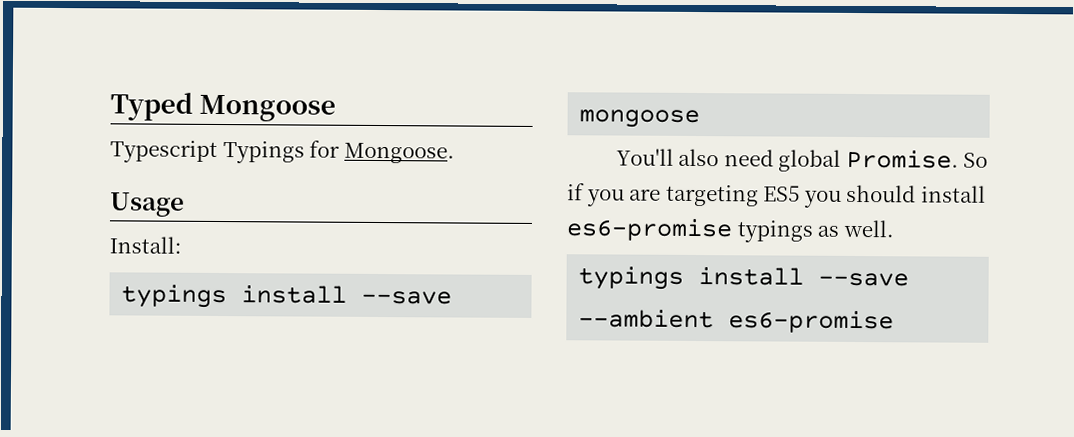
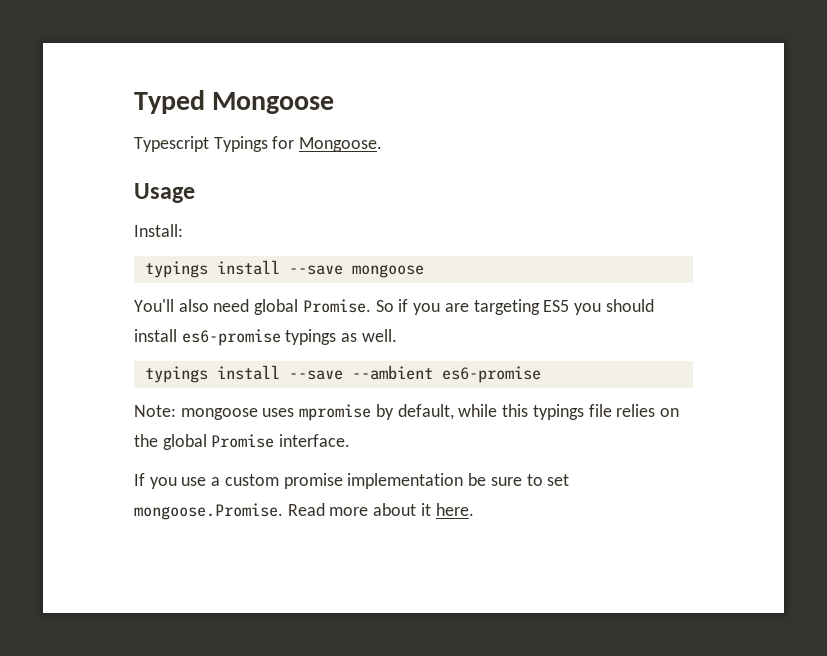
+ Note: mongoose uses mpromise by default, while this typings file relies on the global Promise interface.
+ If you use a custom promise implementation be sure to set mongoose.Promise. Read more about it here.

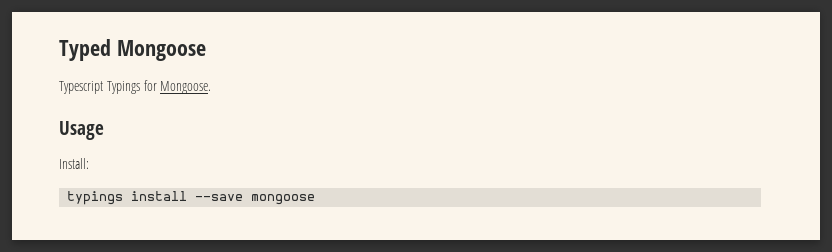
- You'll also need global Promise. So if you are targeting ES5 you should install es6-promise typings as well.
- typings install --save --ambient es6-promise
- Note: mongoose uses mpromise by default, while this typings file relies on the global Promise interface.
- If you use a custom promise implementation be sure to set mongoose.Promise. Read more about it here.

